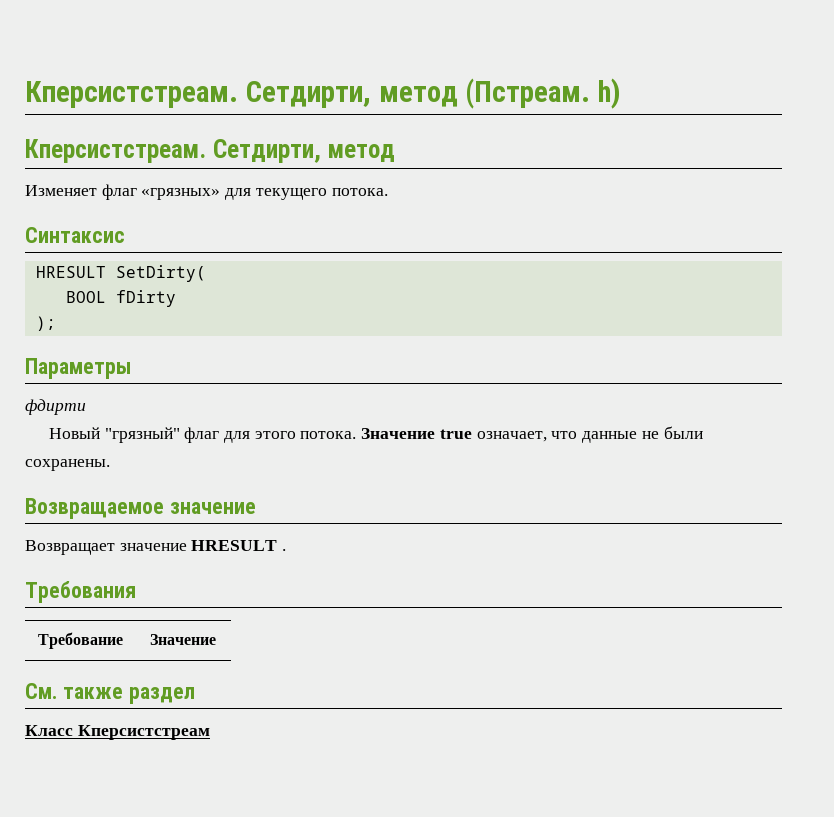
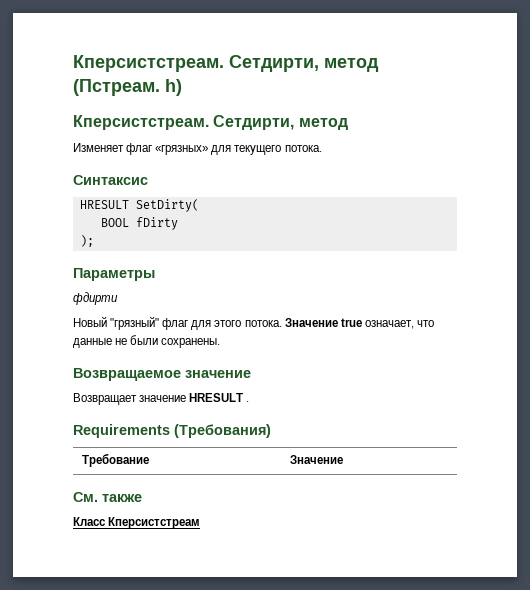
- Требования
+ Requirements (Требования)
- См. также раздел
+ См. также

